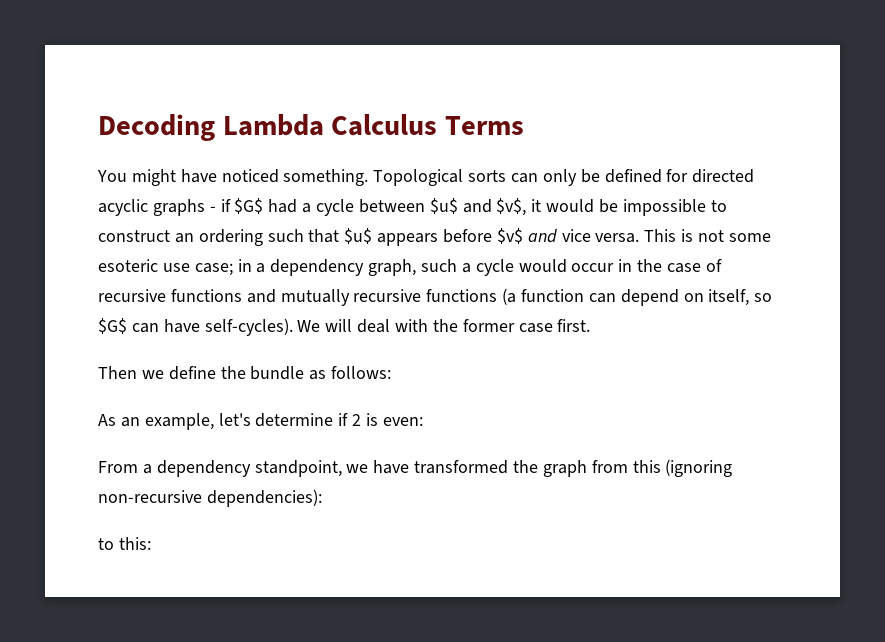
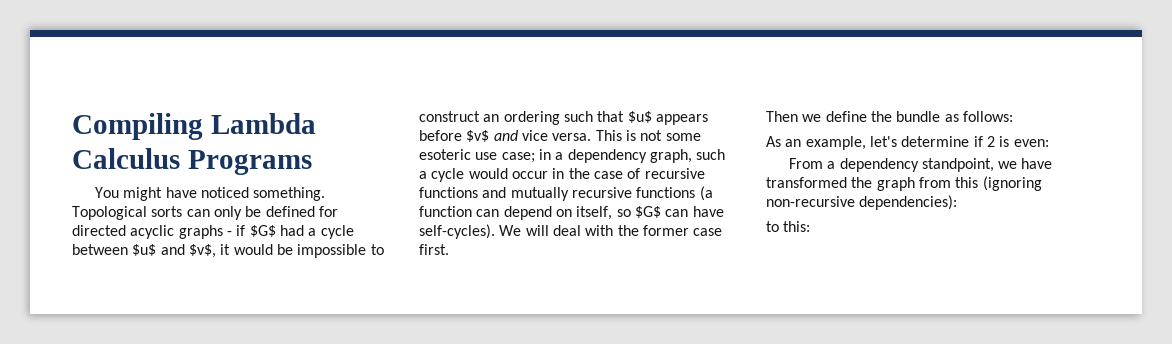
- Decoding Lambda Calculus Terms
+ Compiling Lambda Calculus Programs

